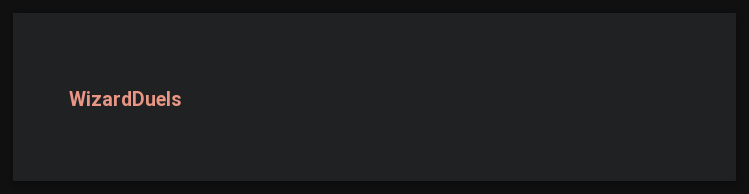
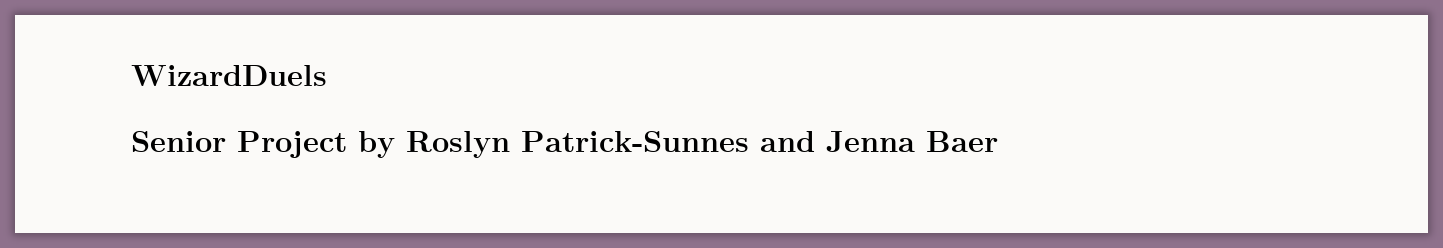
+ Senior Project by Roslyn Patrick-Sunnes and Jenna Baer

